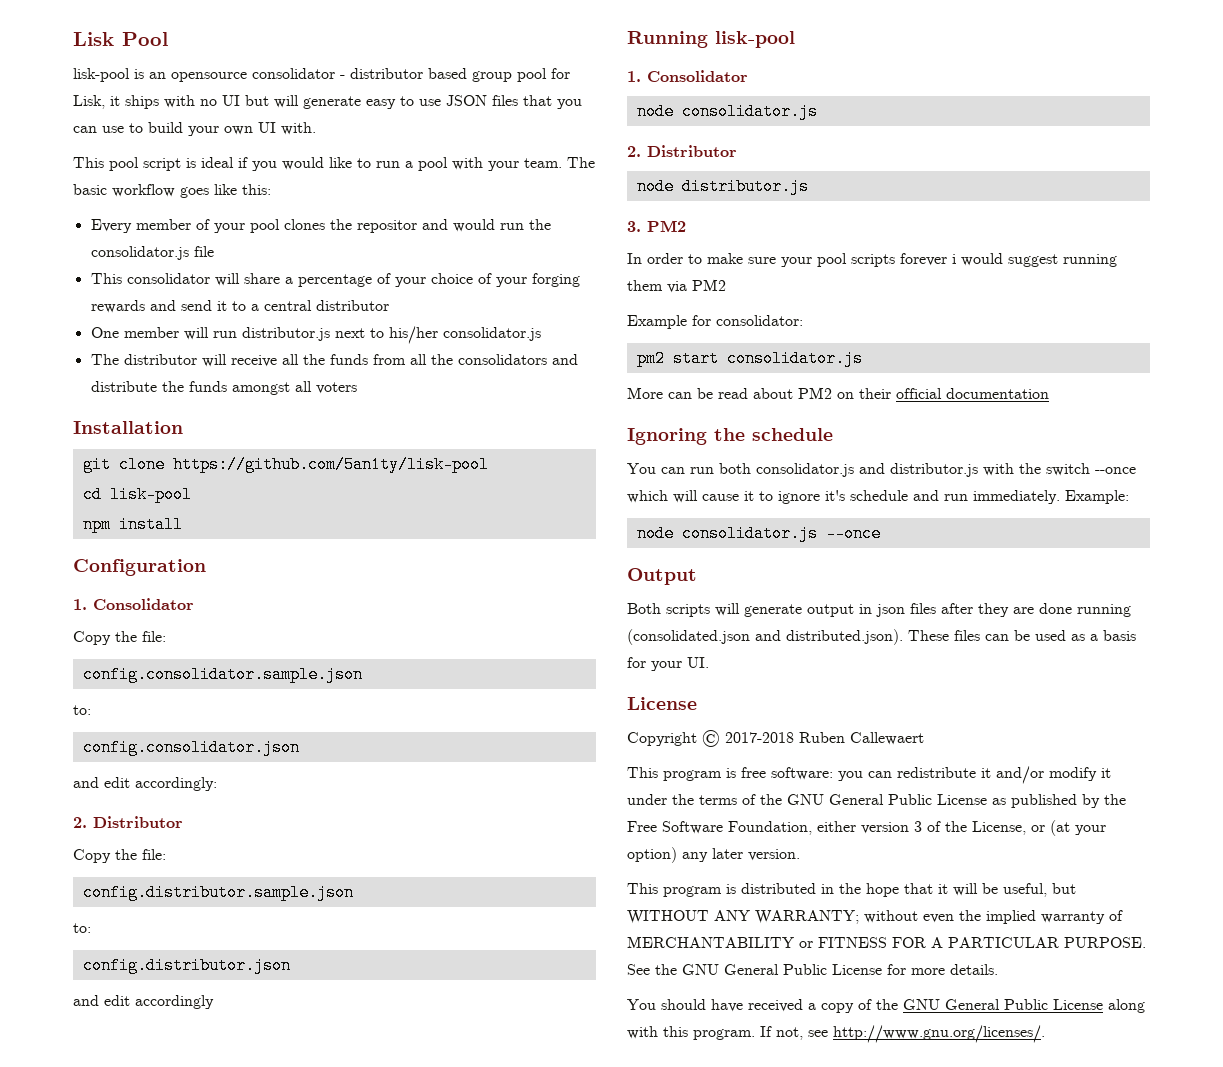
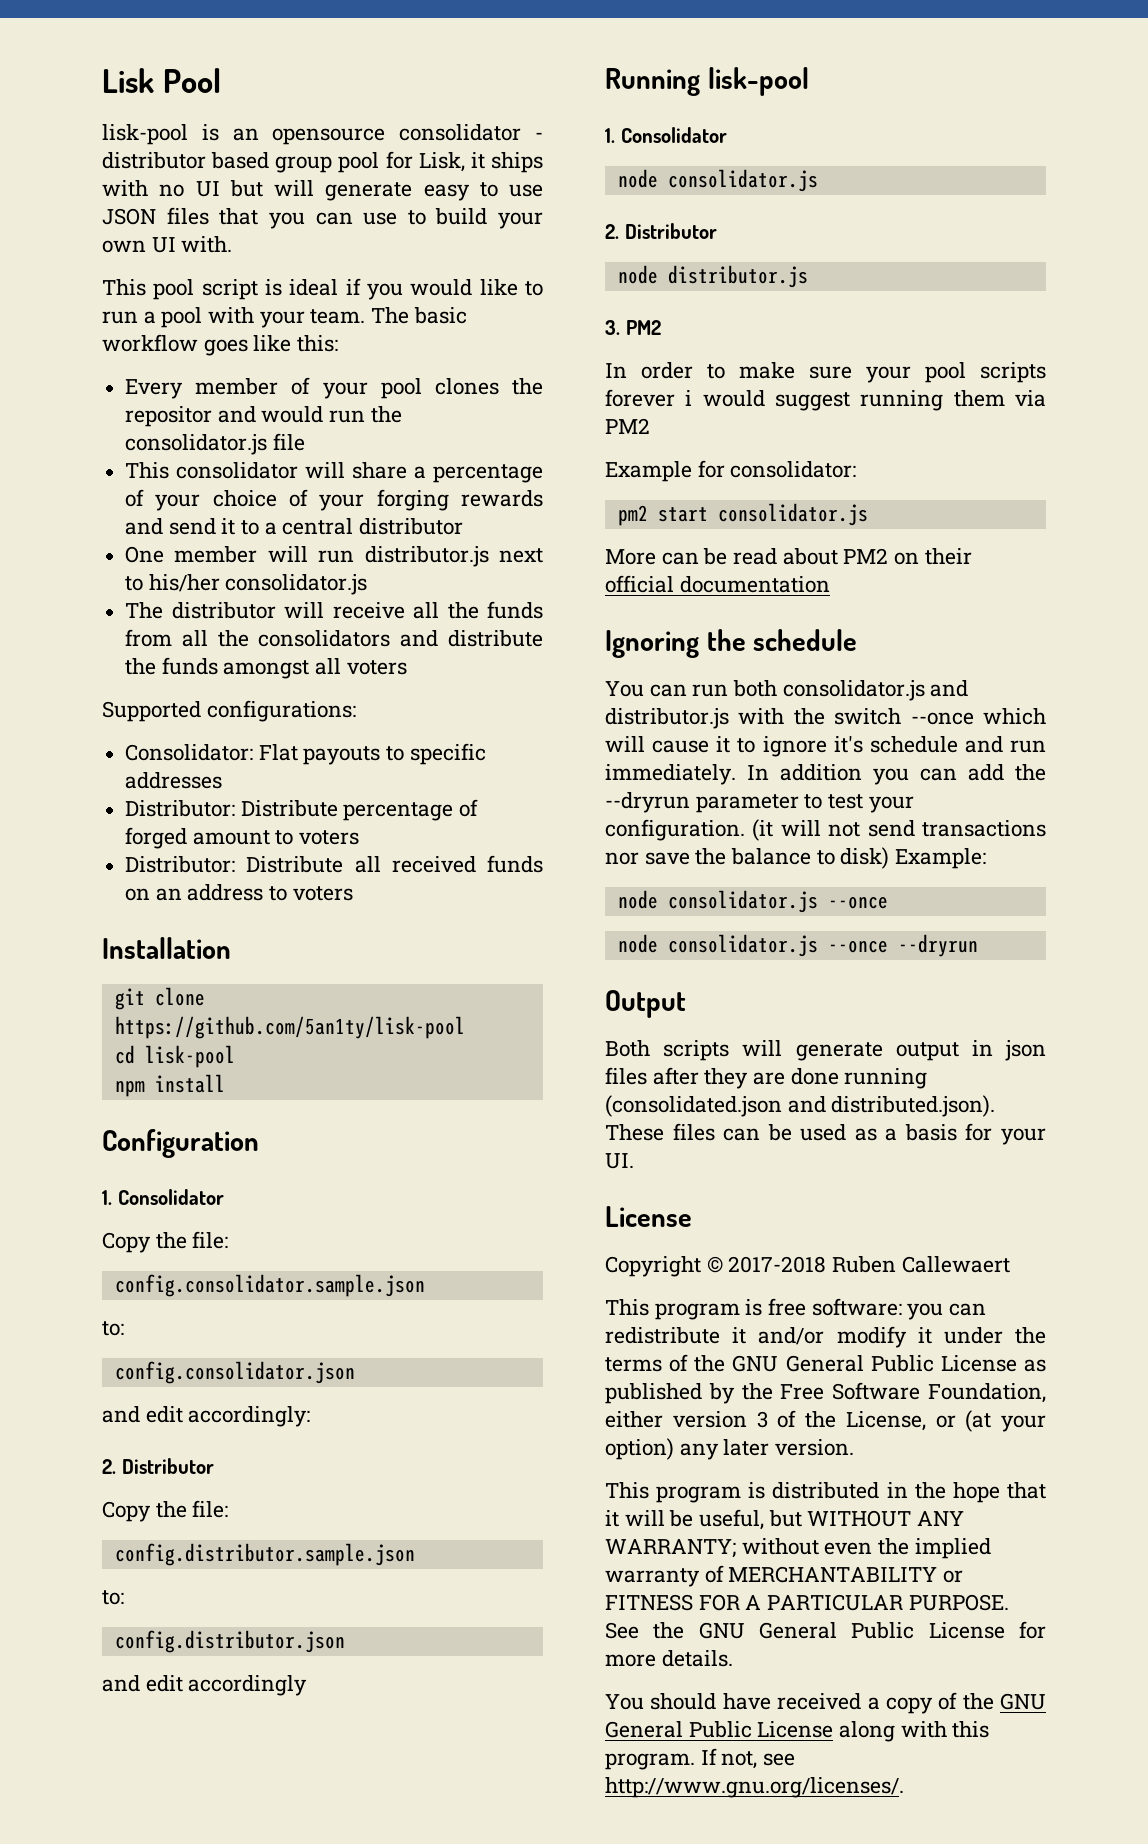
+ Supported configurations:
+ Consolidator: Flat payouts to specific addresses
+ Distributor: Distribute percentage of forged amount to voters
+ Distributor: Distribute all received funds on an address to voters
- Example:
+ In addition you can add the --dryrun parameter to test your configuration. (it will not send transactions nor save the balance to disk) Example:
+ node consolidator.js --once --dryrun

